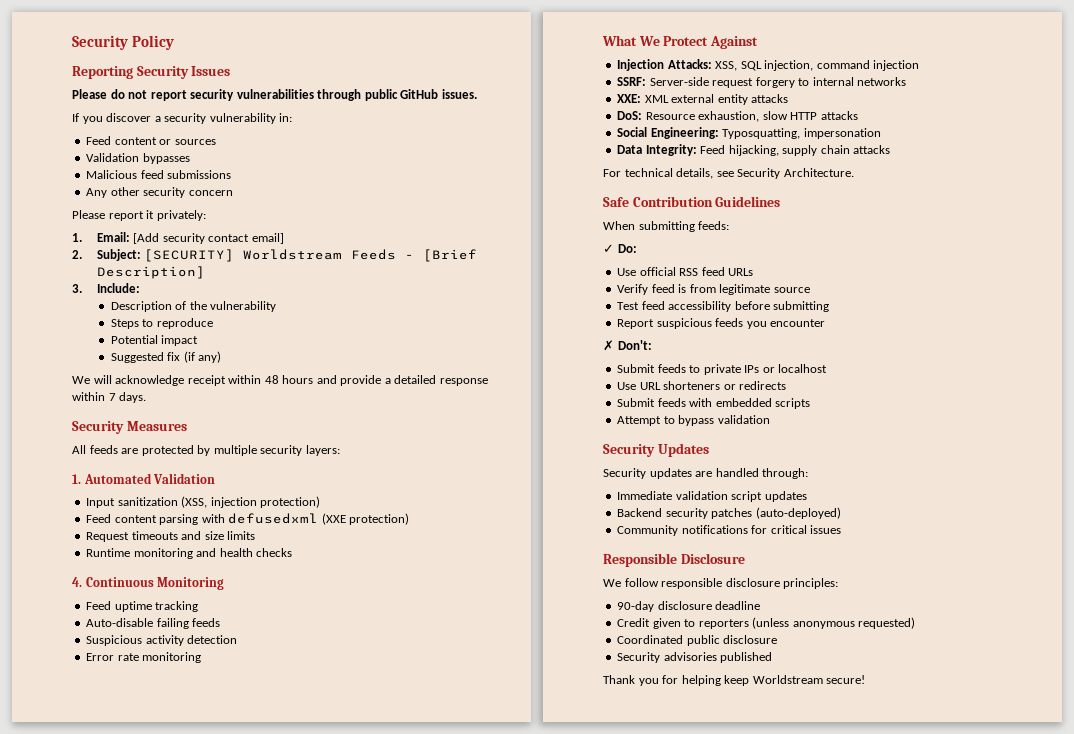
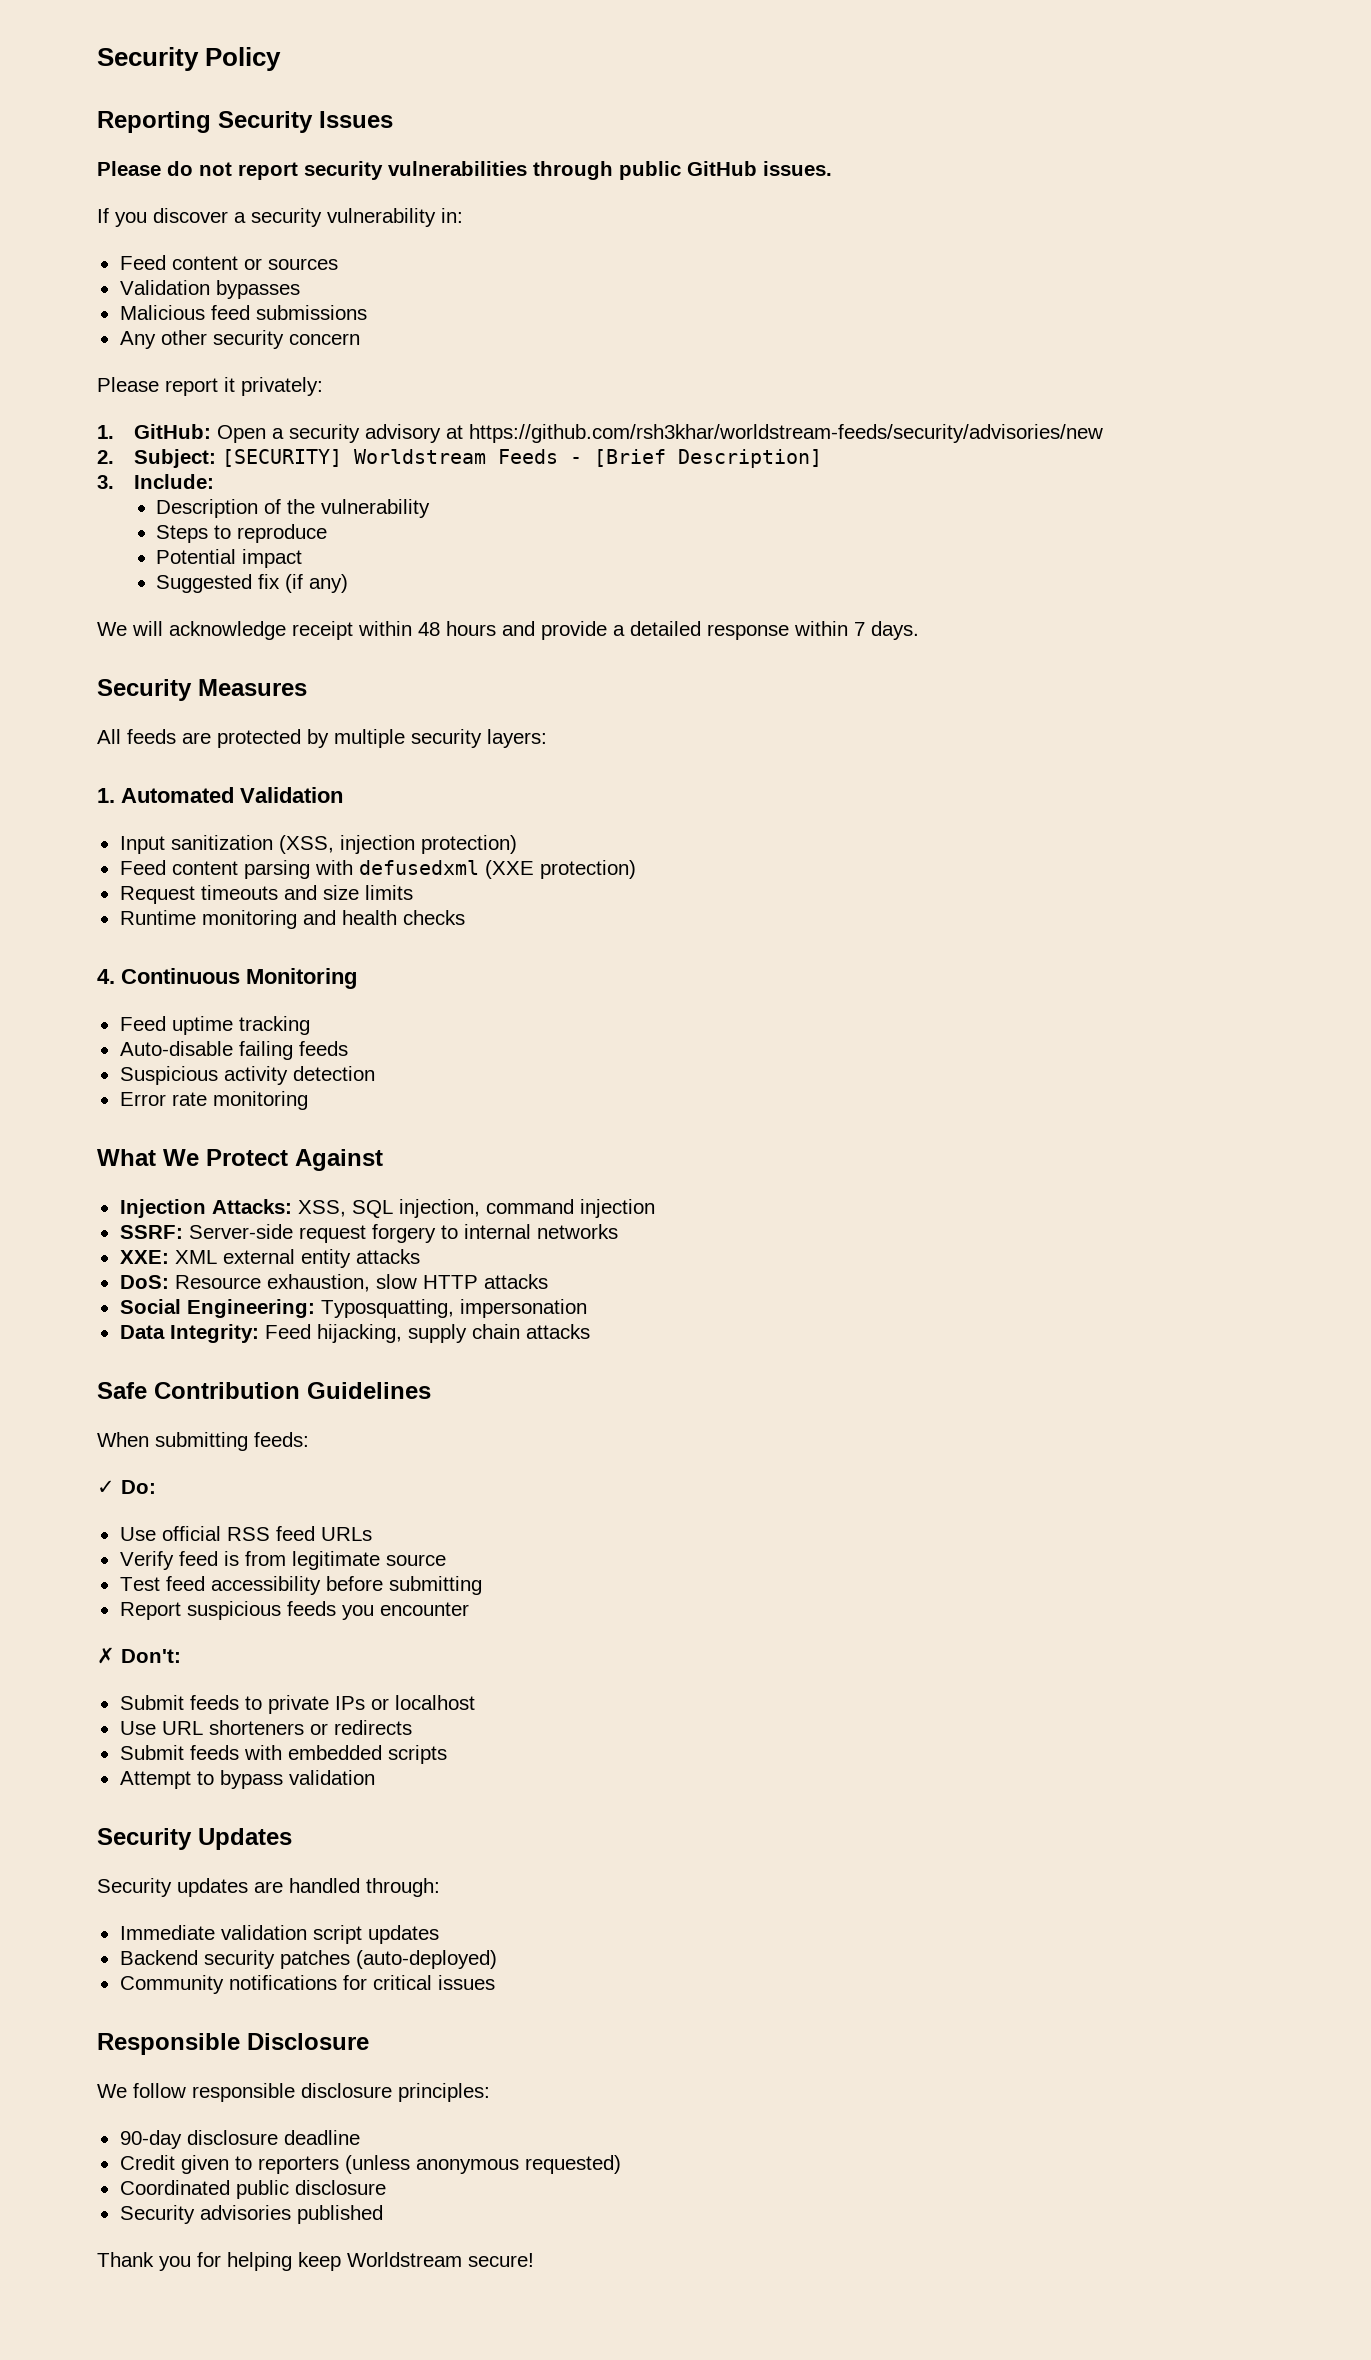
- 1. Email: [Add security contact email]
+ 1. GitHub: Open a security advisory at https://github.com/rsh3khar/worldstream-feeds/security/advisories/new
- For technical details, see Security Architecture.

